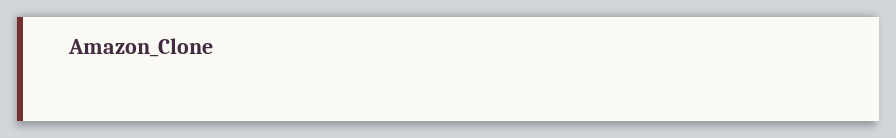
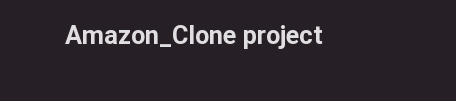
- Amazon_Clone
+ Amazon_Clone project

